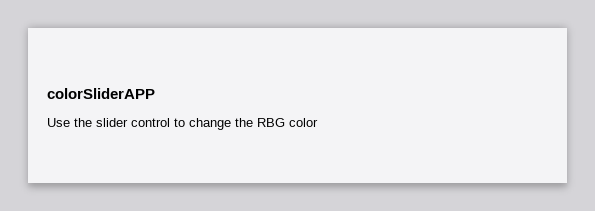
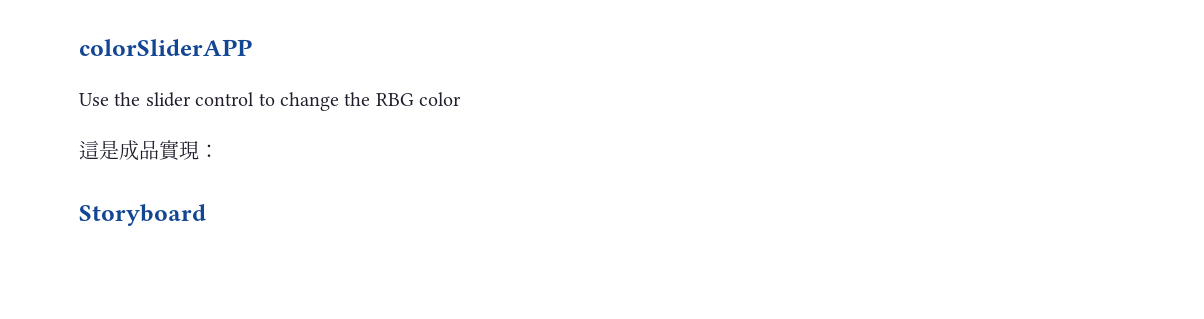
+ 這是成品實現：
+ Storyboard

